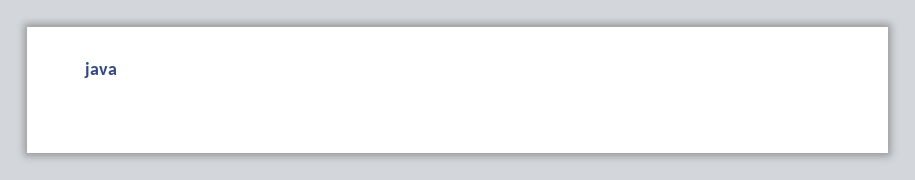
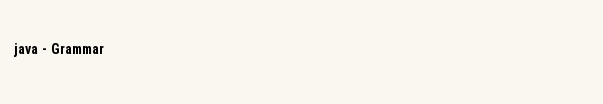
- java
+ java - Grammar

